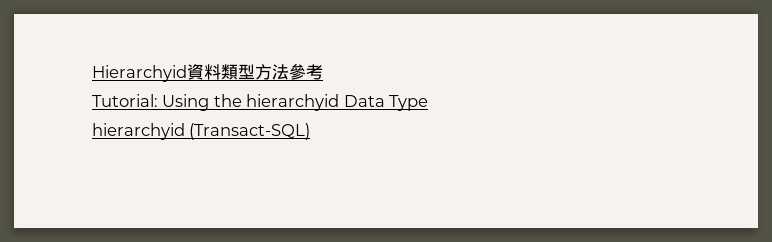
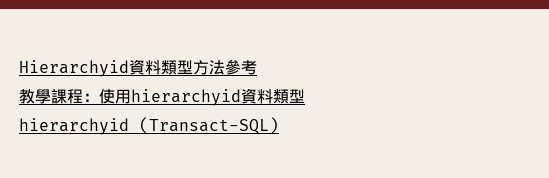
- Tutorial: Using the hierarchyid Data Type
+ 教學課程：使用hierarchyid資料類型

